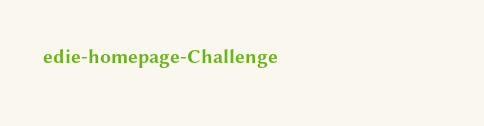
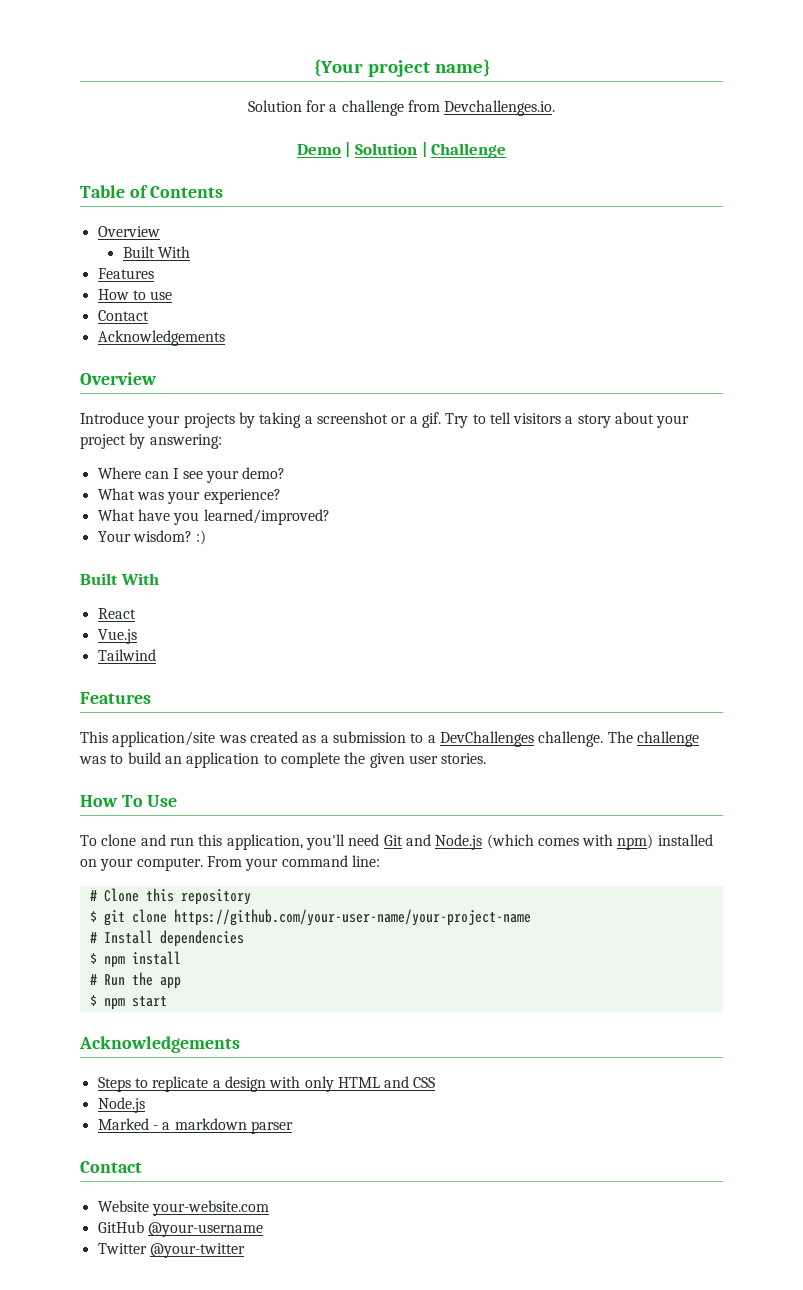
- edie-homepage-Challenge
+ {Your project name}
+ Solution for a challenge from Devchallenges.io.
+ Demo | Solution | Challenge
+ Table of Contents
+ Overview
+ Built With
+ Features
+ How to use
+ Contact
+ Acknowledgements
+ Overview
+ Introduce your projects by taking a screenshot or a gif. Try to tell visitors a story about your project by answering:
+ Where can I see your demo?
+ What was your experience?
+ What have you learned/improved?
+ Your wisdom? :)
+ Built With
+ React
+ Vue.js
+ Tailwind
+ Features
+ This application/site was created as a submission to a DevChallenges challenge. The challenge was to build an application to complete the given user stories.
+ How To Use
+ To clone and run this application, you'll need Git and Node.js (which comes with npm) installed on your computer. From your command line:
+ # Clone this repository
+ $ git clone https://github.com/your-user-name/your-project-name
+ # Install dependencies
+ $ npm install
+ # Run the app
+ $ npm start
+ Acknowledgements
+ Steps to replicate a design with only HTML and CSS
+ Node.js
+ Marked - a markdown parser
+ Contact
+ Website your-website.com
+ GitHub @your-username
+ Twitter @your-twitter

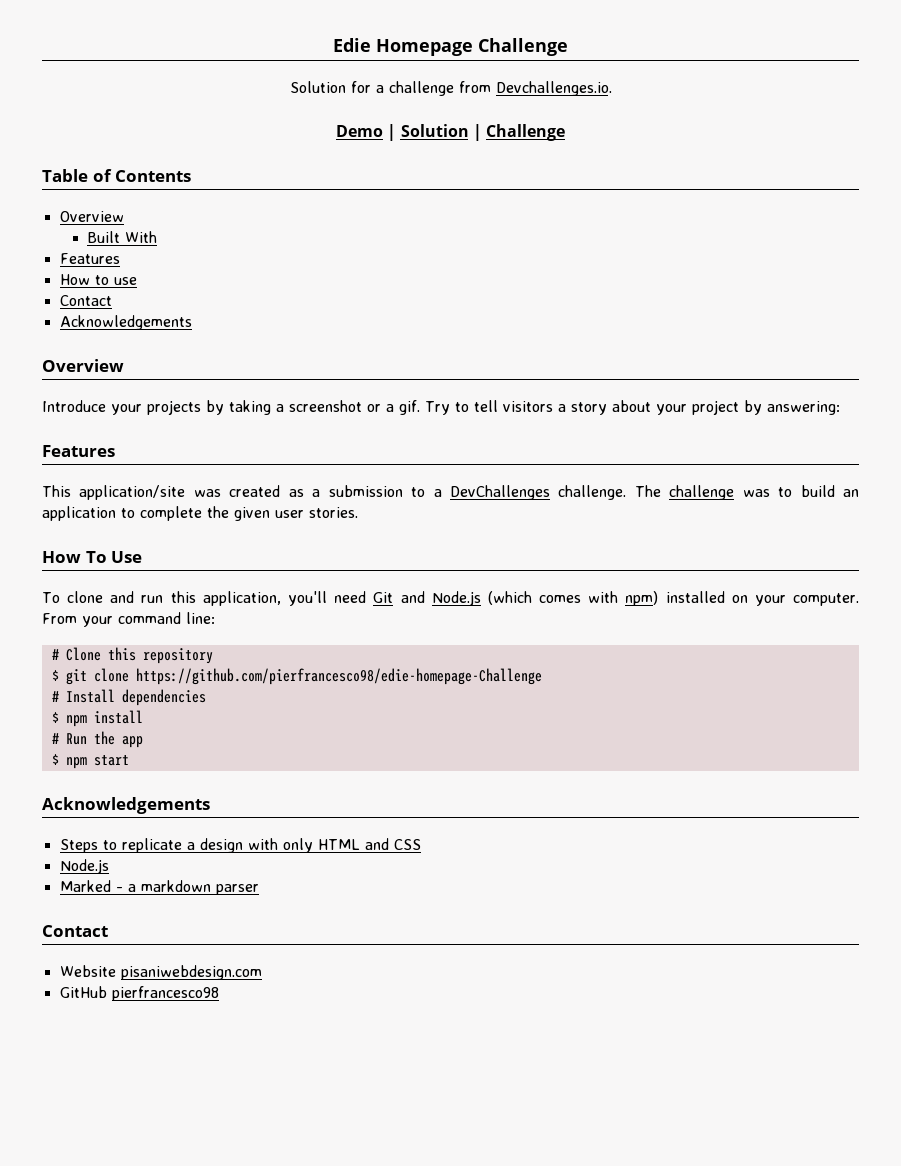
- {Your project name}
+ Edie Homepage Challenge
- Where can I see your demo?
- What was your experience?
- What have you learned/improved?
- Your wisdom? :)
- Built With
- React
- Vue.js
- Tailwind
- $ git clone https://github.com/your-user-name/your-project-name
+ $ git clone https://github.com/pierfrancesco98/edie-homepage-Challenge
- Website your-website.com
+ Website pisaniwebdesign.com
- GitHub @your-username
- Twitter @your-twitter
+ GitHub pierfrancesco98

